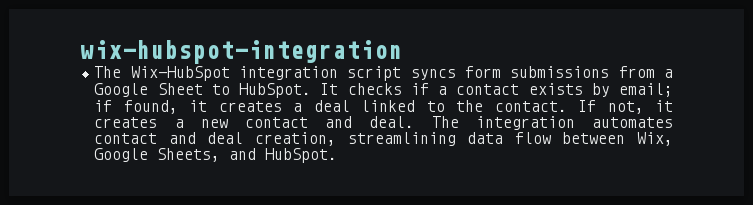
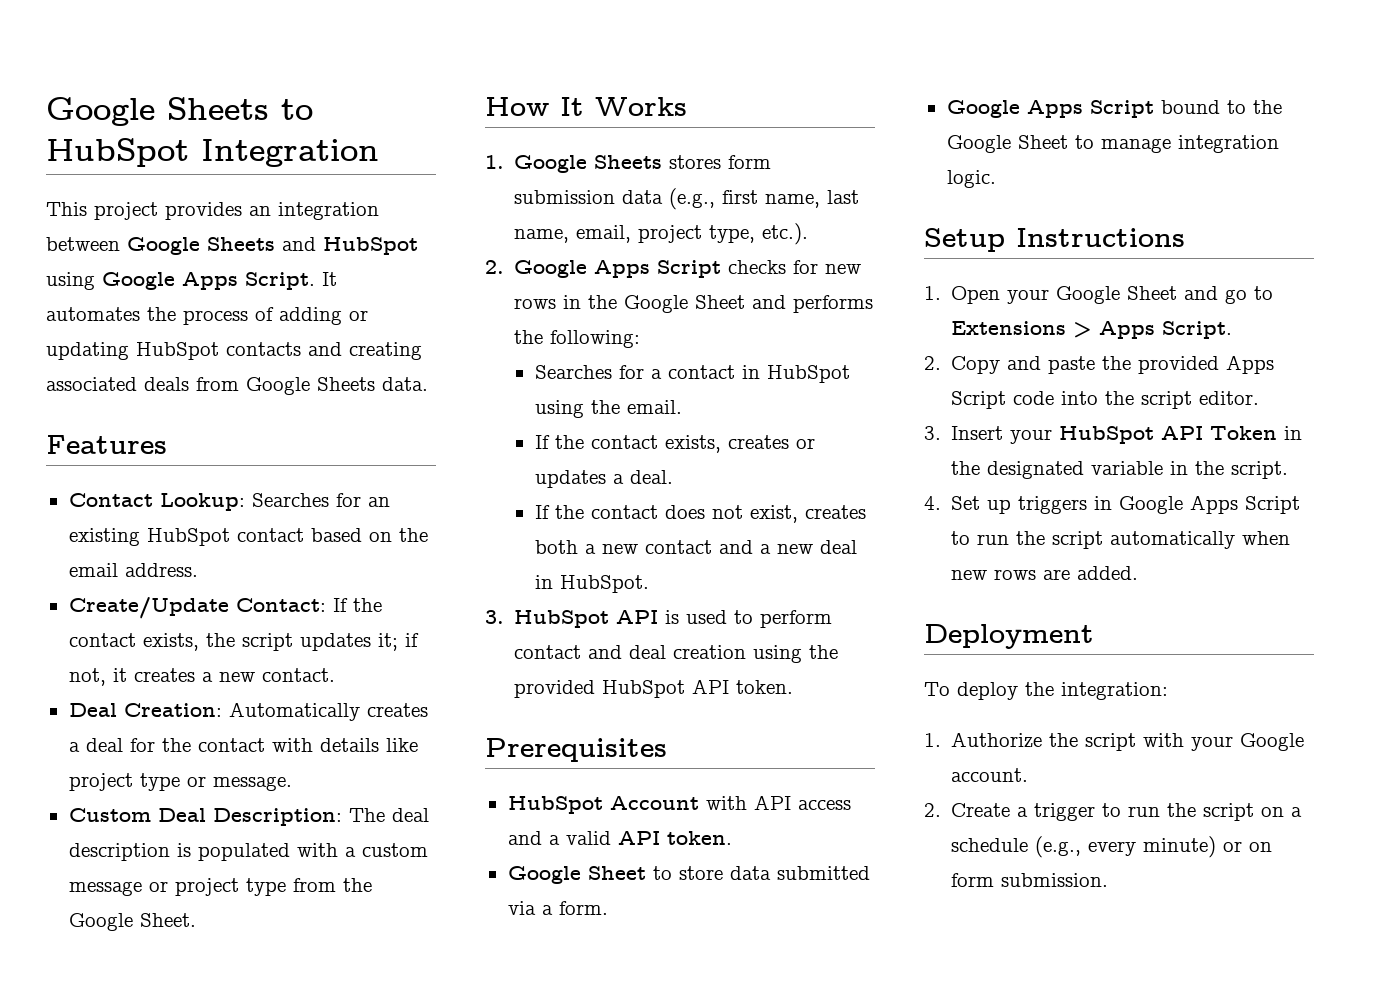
- wix-hubspot-integration
- The Wix-HubSpot integration script syncs form submissions from a Google Sheet to HubSpot. It checks if a contact exists by email; if found, it creates a deal linked to the contact. If not, it creates a new contact and deal. The integration automates contact and deal creation, streamlining data flow between Wix, Google Sheets, and HubSpot.
+ Google Sheets to HubSpot Integration
+ This project provides an integration between Google Sheets and HubSpot using Google Apps Script. It automates the process of adding or updating HubSpot contacts and creating associated deals from Google Sheets data.
+ Features
+ Contact Lookup: Searches for an existing HubSpot contact based on the email address.
+ Create/Update Contact: If the contact exists, the script updates it; if not, it creates a new contact.
+ Deal Creation: Automatically creates a deal for the contact with details like project type or message.
+ Custom Deal Description: The deal description is populated with a custom message or project type from the Google Sheet.
+ How It Works
+ 1. Google Sheets stores form submission data (e.g., first name, last name, email, project type, etc.).
+ 2. Google Apps Script checks for new rows in the Google Sheet and performs the following:
+ Searches for a contact in HubSpot using the email.
+ If the contact exists, creates or updates a deal.
+ If the contact does not exist, creates both a new contact and a new deal in HubSpot.
+ 3. HubSpot API is used to perform contact and deal creation using the provided HubSpot API token.
+ Prerequisites
+ HubSpot Account with API access and a valid API token.
+ Google Sheet to store data submitted via a form.
+ Google Apps Script bound to the Google Sheet to manage integration logic.
+ Setup Instructions
+ 1. Open your Google Sheet and go to Extensions > Apps Script.
+ 2. Copy and paste the provided Apps Script code into the script editor.
+ 3. Insert your HubSpot API Token in the designated variable in the script.
+ 4. Set up triggers in Google Apps Script to run the script automatically when new rows are added.
+ Deployment
+ To deploy the integration:
+ 1. Authorize the script with your Google account.
+ 2. Create a trigger to run the script on a schedule (e.g., every minute) or on form submission.

